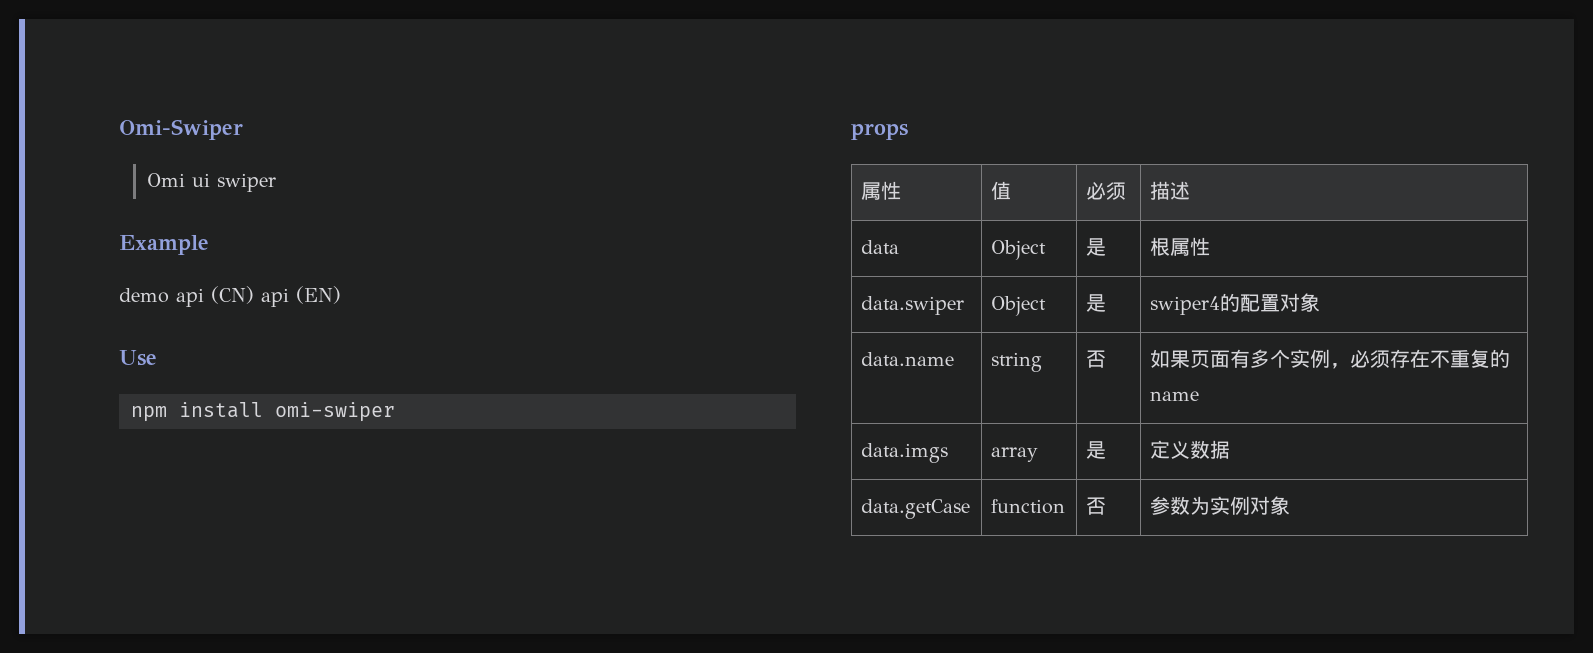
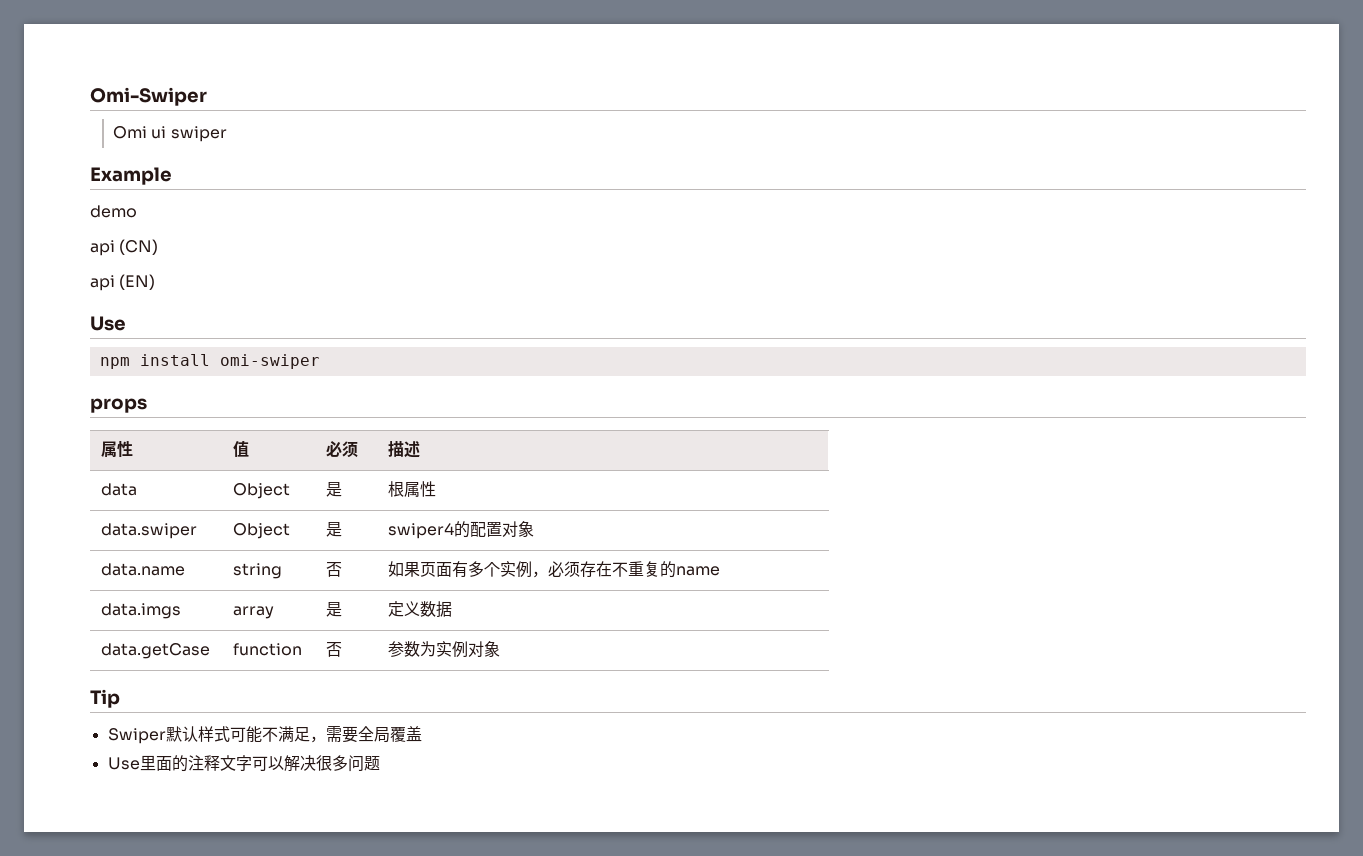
- demo api (CN) api (EN)
+ demo
+ api (CN)
+ api (EN)
+ Tip
+ Swiper默认样式可能不满足，需要全局覆盖
+ Use里面的注释文字可以解决很多问题

